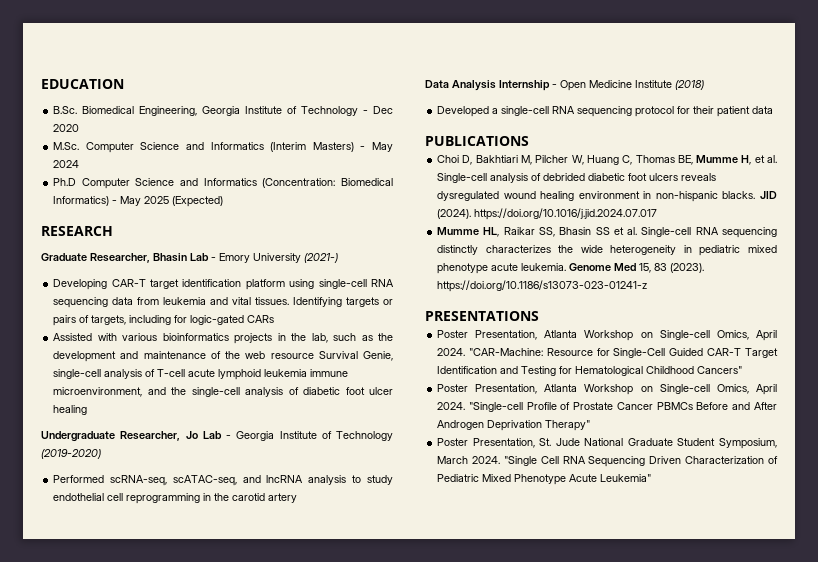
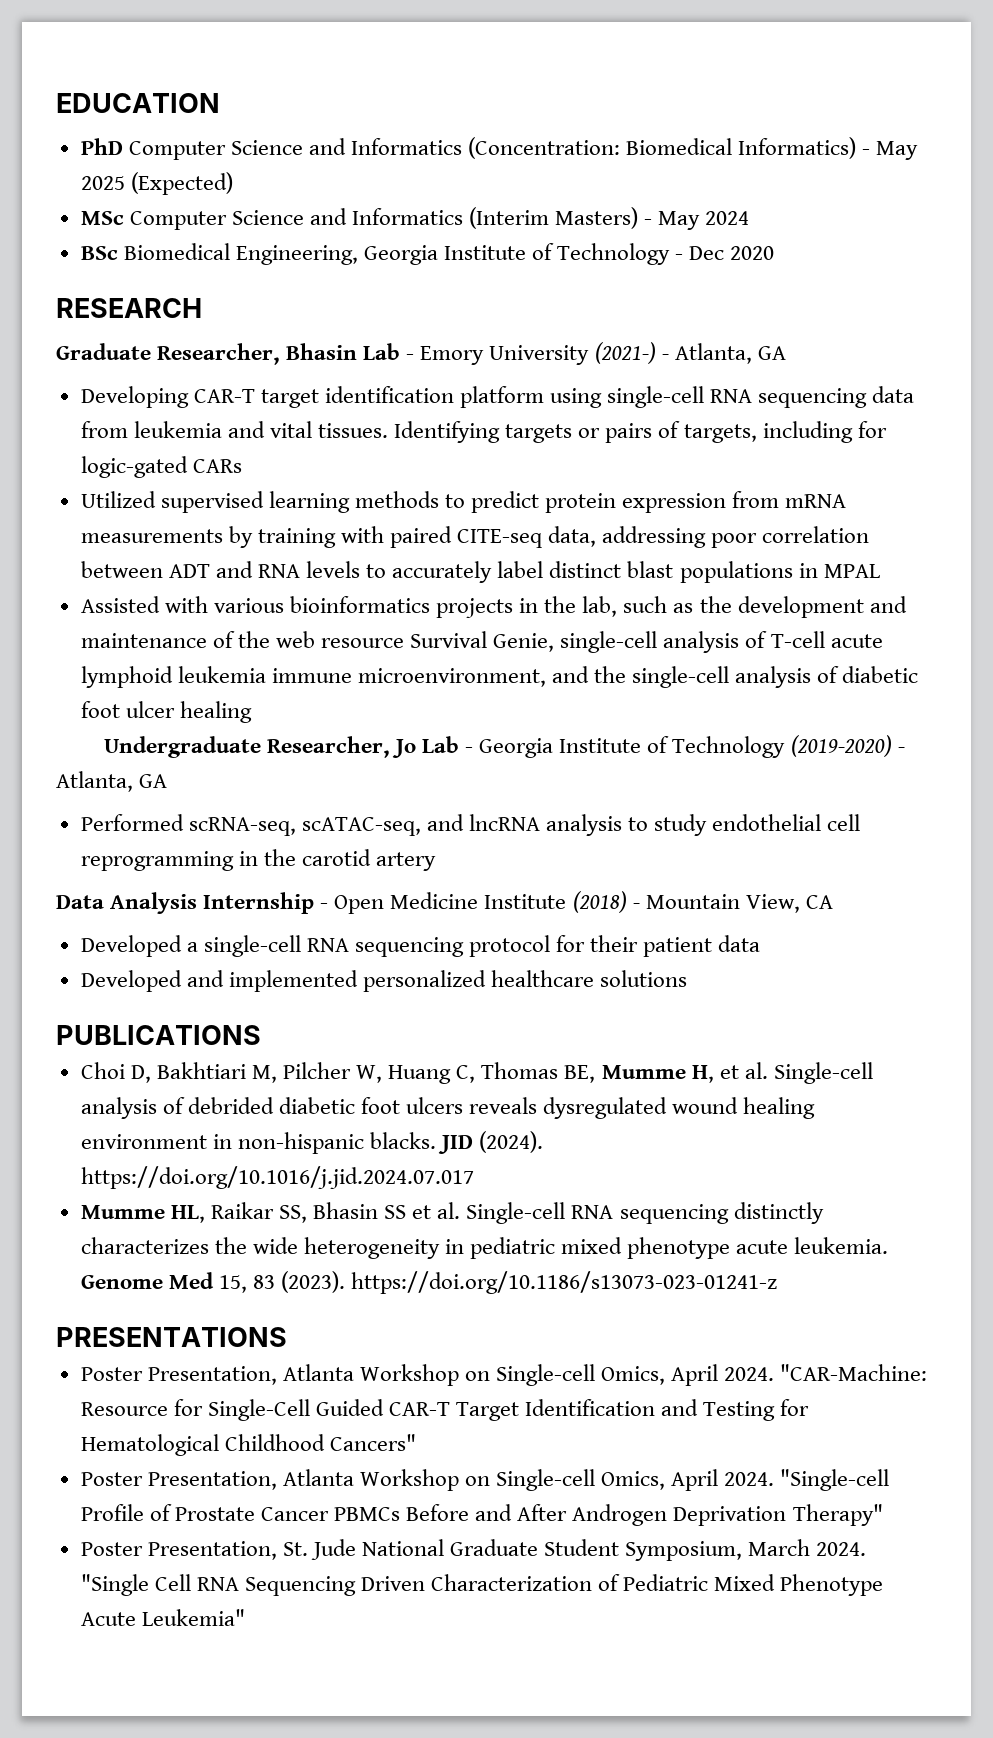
- B.Sc. Biomedical Engineering, Georgia Institute of Technology - Dec 2020
- M.Sc. Computer Science and Informatics (Interim Masters) - May 2024
- Ph.D Computer Science and Informatics (Concentration: Biomedical Informatics) - May 2025 (Expected)
+ PhD Computer Science and Informatics (Concentration: Biomedical Informatics) - May 2025 (Expected)
+ MSc Computer Science and Informatics (Interim Masters) - May 2024
+ BSc Biomedical Engineering, Georgia Institute of Technology - Dec 2020
- Graduate Researcher, Bhasin Lab - Emory University (2021-)
+ Graduate Researcher, Bhasin Lab - Emory University (2021-) - Atlanta, GA
+ Utilized supervised learning methods to predict protein expression from mRNA measurements by training with paired CITE-seq data, addressing poor correlation between ADT and RNA levels to accurately label distinct blast populations in MPAL
- Undergraduate Researcher, Jo Lab - Georgia Institute of Technology (2019-2020)
+ Undergraduate Researcher, Jo Lab - Georgia Institute of Technology (2019-2020) - Atlanta, GA
- Data Analysis Internship - Open Medicine Institute (2018)
+ Data Analysis Internship - Open Medicine Institute (2018) - Mountain View, CA
+ Developed and implemented personalized healthcare solutions

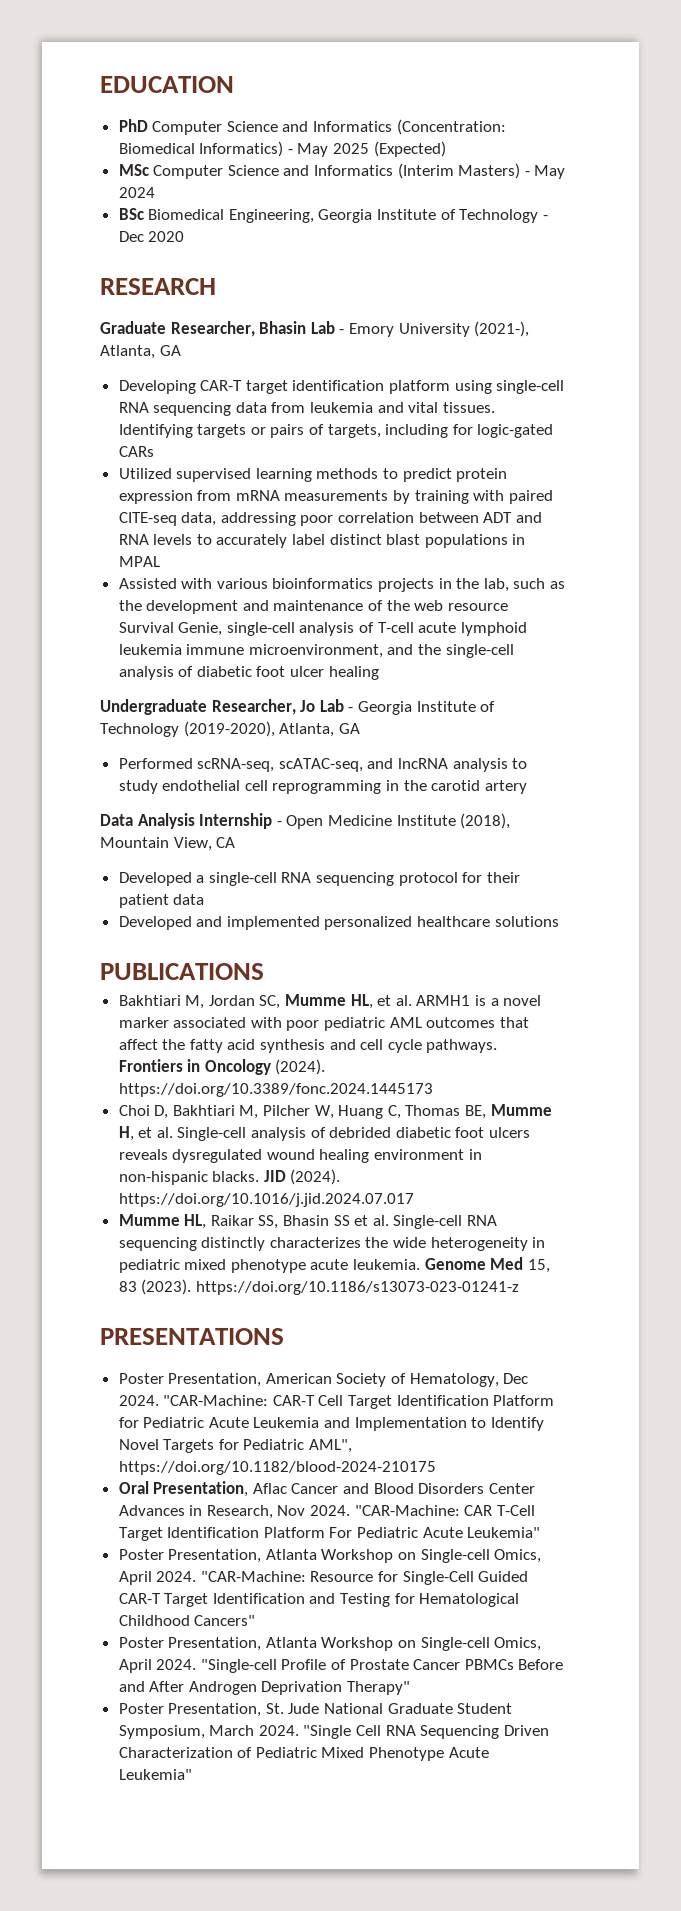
- Graduate Researcher, Bhasin Lab - Emory University (2021-) - Atlanta, GA
+ Graduate Researcher, Bhasin Lab - Emory University (2021-), Atlanta, GA
- Undergraduate Researcher, Jo Lab - Georgia Institute of Technology (2019-2020) - Atlanta, GA
+ Undergraduate Researcher, Jo Lab - Georgia Institute of Technology (2019-2020), Atlanta, GA
- Data Analysis Internship - Open Medicine Institute (2018) - Mountain View, CA
+ Data Analysis Internship - Open Medicine Institute (2018), Mountain View, CA
+ Bakhtiari M, Jordan SC, Mumme HL, et al. ARMH1 is a novel marker associated with poor pediatric AML outcomes that affect the fatty acid synthesis and cell cycle pathways. Frontiers in Oncology (2024). https://doi.org/10.3389/fonc.2024.1445173
+ Poster Presentation, American Society of Hematology, Dec 2024. "CAR-Machine: CAR-T Cell Target Identification Platform for Pediatric Acute Leukemia and Implementation to Identify Novel Targets for Pediatric AML", https://doi.org/10.1182/blood-2024-210175
+ Oral Presentation, Aflac Cancer and Blood Disorders Center Advances in Research, Nov 2024. "CAR-Machine: CAR T-Cell Target Identification Platform For Pediatric Acute Leukemia"

